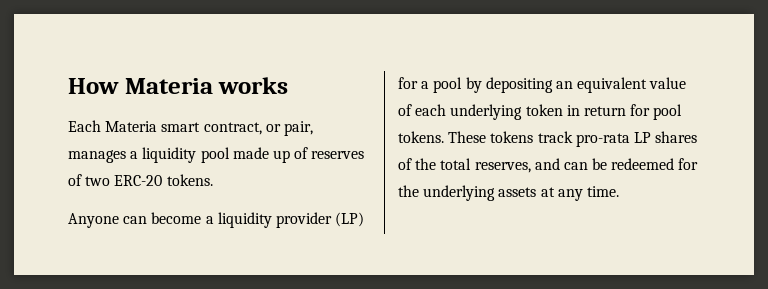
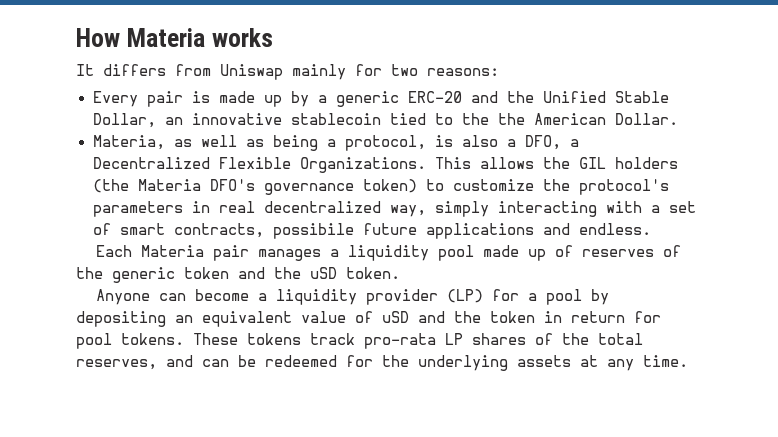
- Each Materia smart contract, or pair, manages a liquidity pool made up of reserves of two ERC-20 tokens.
+ It differs from Uniswap mainly for two reasons:
+ Every pair is made up by a generic ERC-20 and the Unified Stable Dollar, an innovative stablecoin tied to the the American Dollar.
+ Materia, as well as being a protocol, is also a DFO, a Decentralized Flexible Organizations. This allows the GIL holders (the Materia DFO's governance token) to customize the protocol's parameters in real decentralized way, simply interacting with a set of smart contracts, possibile future applications and endless.
+ Each Materia pair manages a liquidity pool made up of reserves of the generic token and the uSD token.
- Anyone can become a liquidity provider (LP) for a pool by depositing an equivalent value of each underlying token in return for pool tokens.
+ Anyone can become a liquidity provider (LP) for a pool by depositing an equivalent value of uSD and the token in return for pool tokens.

